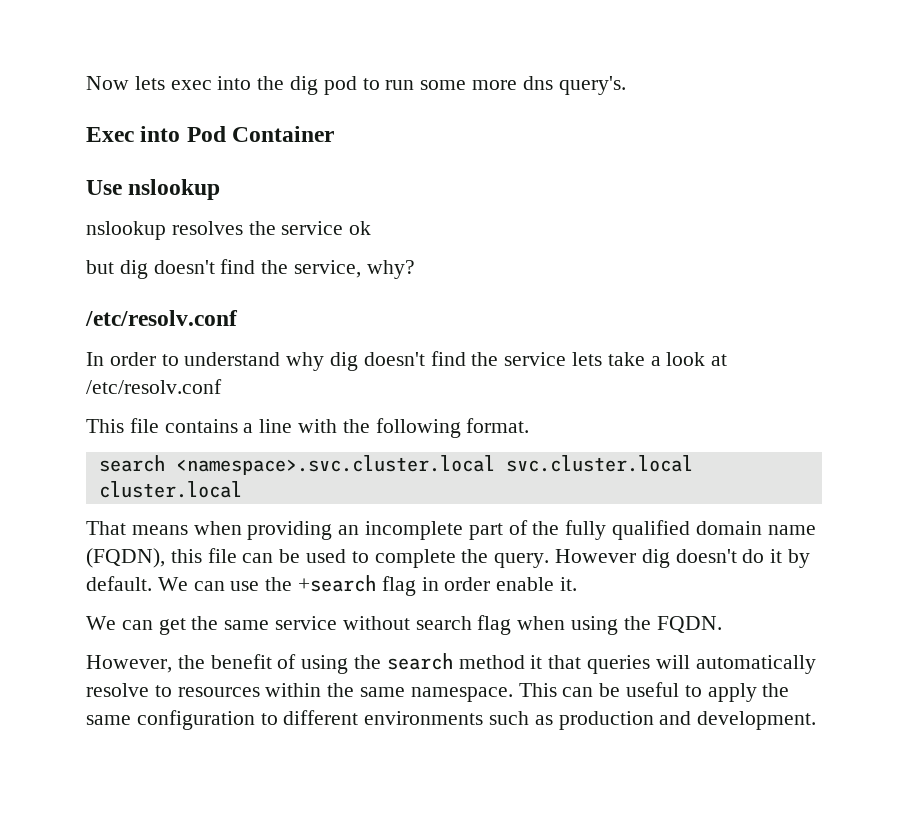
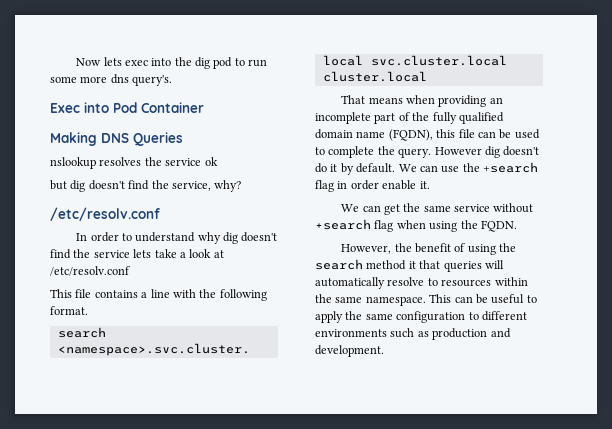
- Use nslookup
+ Making DNS Queries
- We can get the same service without search flag when using the FQDN.
+ We can get the same service without +search flag when using the FQDN.

